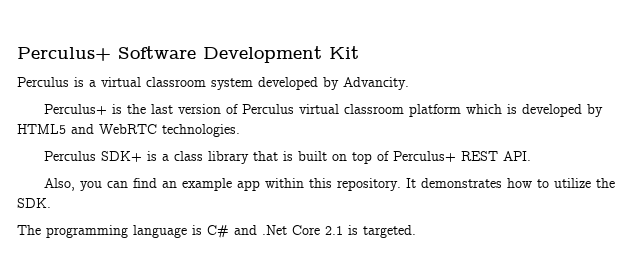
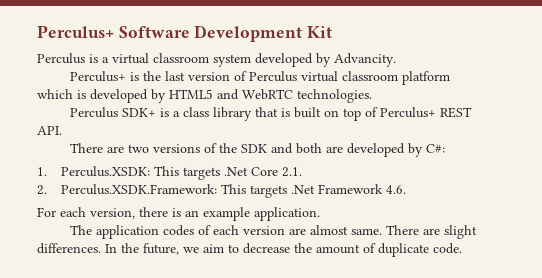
- Also, you can find an example app within this repository. It demonstrates how to utilize the SDK.
- The programming language is C# and .Net Core 2.1 is targeted.
+ There are two versions of the SDK and both are developed by C#:
+ 1. Perculus.XSDK: This targets .Net Core 2.1.
+ 2. Perculus.XSDK.Framework: This targets .Net Framework 4.6.
+ For each version, there is an example application.
+ The application codes of each version are almost same. There are slight differences. In the future, we aim to decrease the amount of duplicate code.

